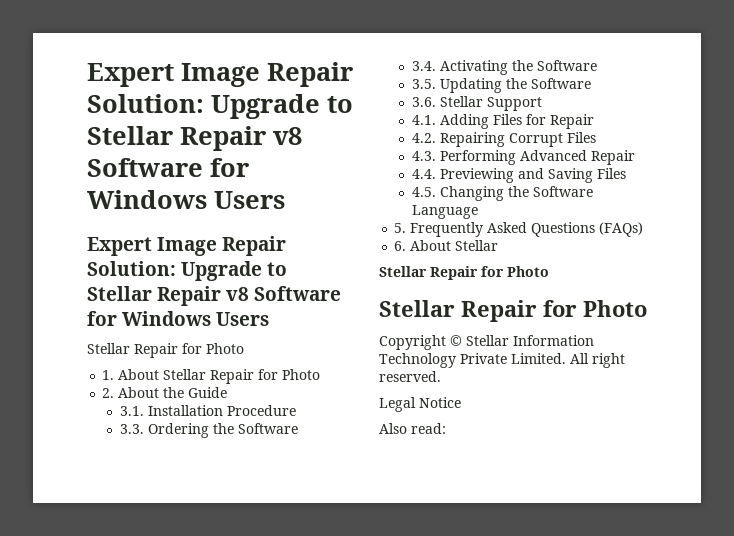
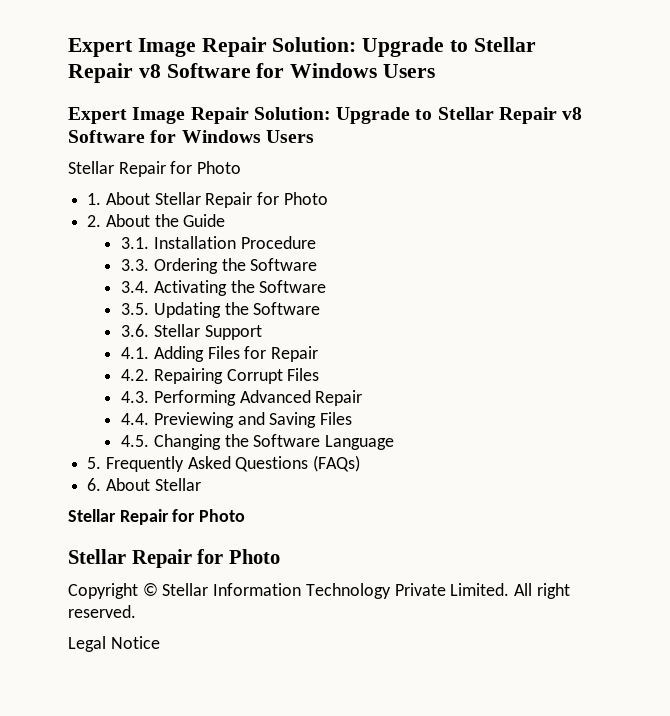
- Also read:

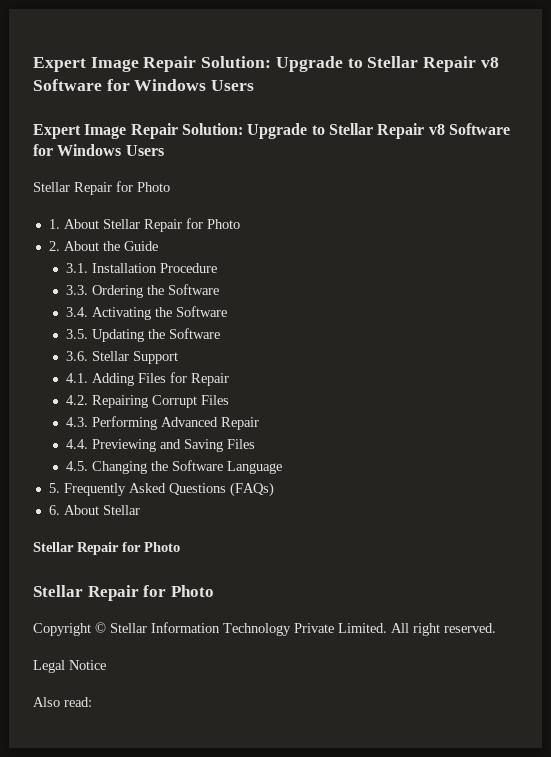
+ Also read:

